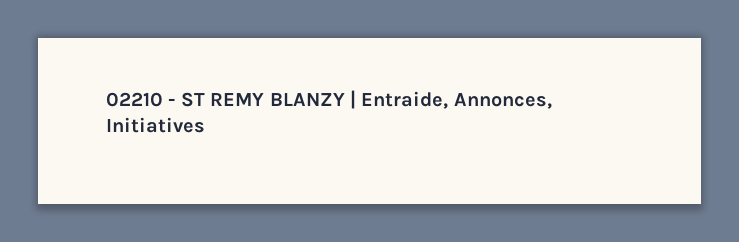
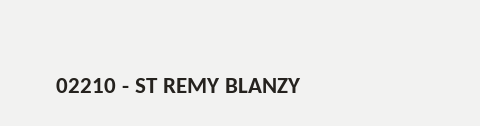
- 02210 - ST REMY BLANZY | Entraide, Annonces, Initiatives
+ 02210 - ST REMY BLANZY

